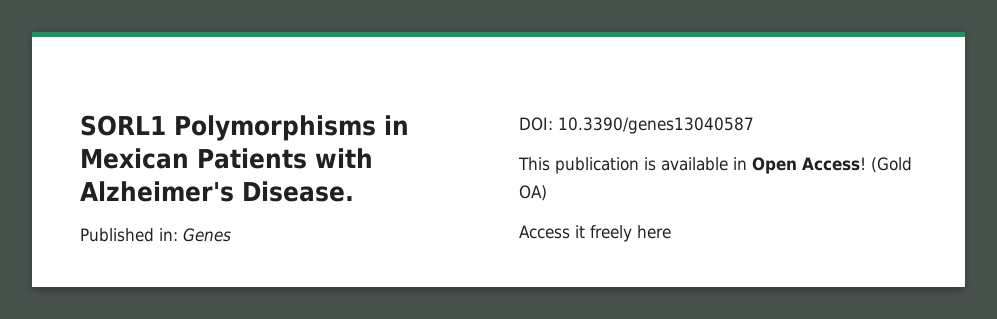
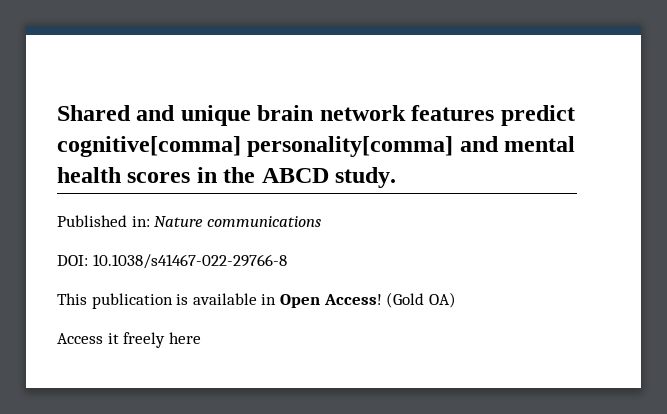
- SORL1 Polymorphisms in Mexican Patients with Alzheimer's Disease.
+ Shared and unique brain network features predict cognitive[comma] personality[comma] and mental health scores in the ABCD study.
- Published in: Genes
+ Published in: Nature communications
- DOI: 10.3390/genes13040587
+ DOI: 10.1038/s41467-022-29766-8

